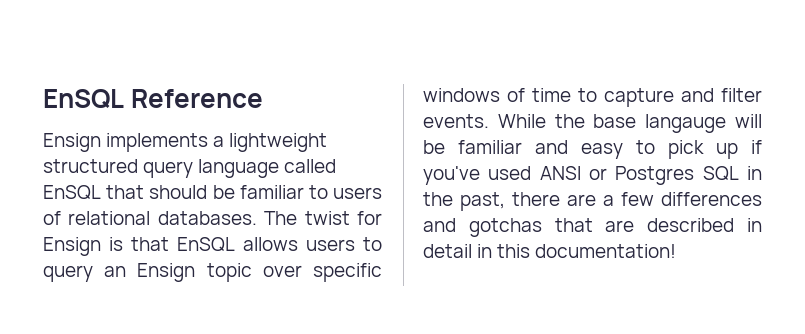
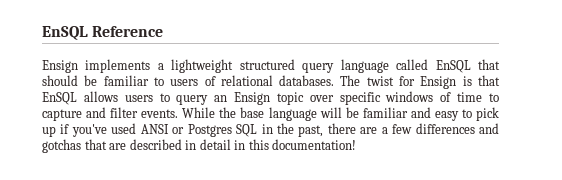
- While the base langauge will be familiar and easy to pick up if you've used ANSI or Postgres SQL in the past, there are a few differences and gotchas that are described in detail in this documentation!
+ While the base language will be familiar and easy to pick up if you've used ANSI or Postgres SQL in the past, there are a few differences and gotchas that are described in detail in this documentation!

